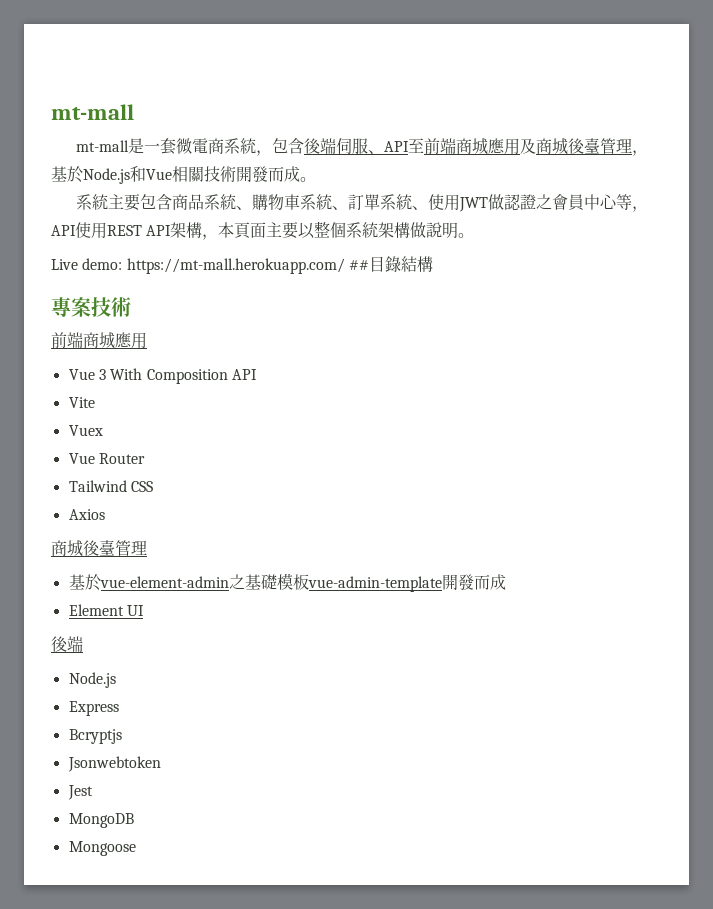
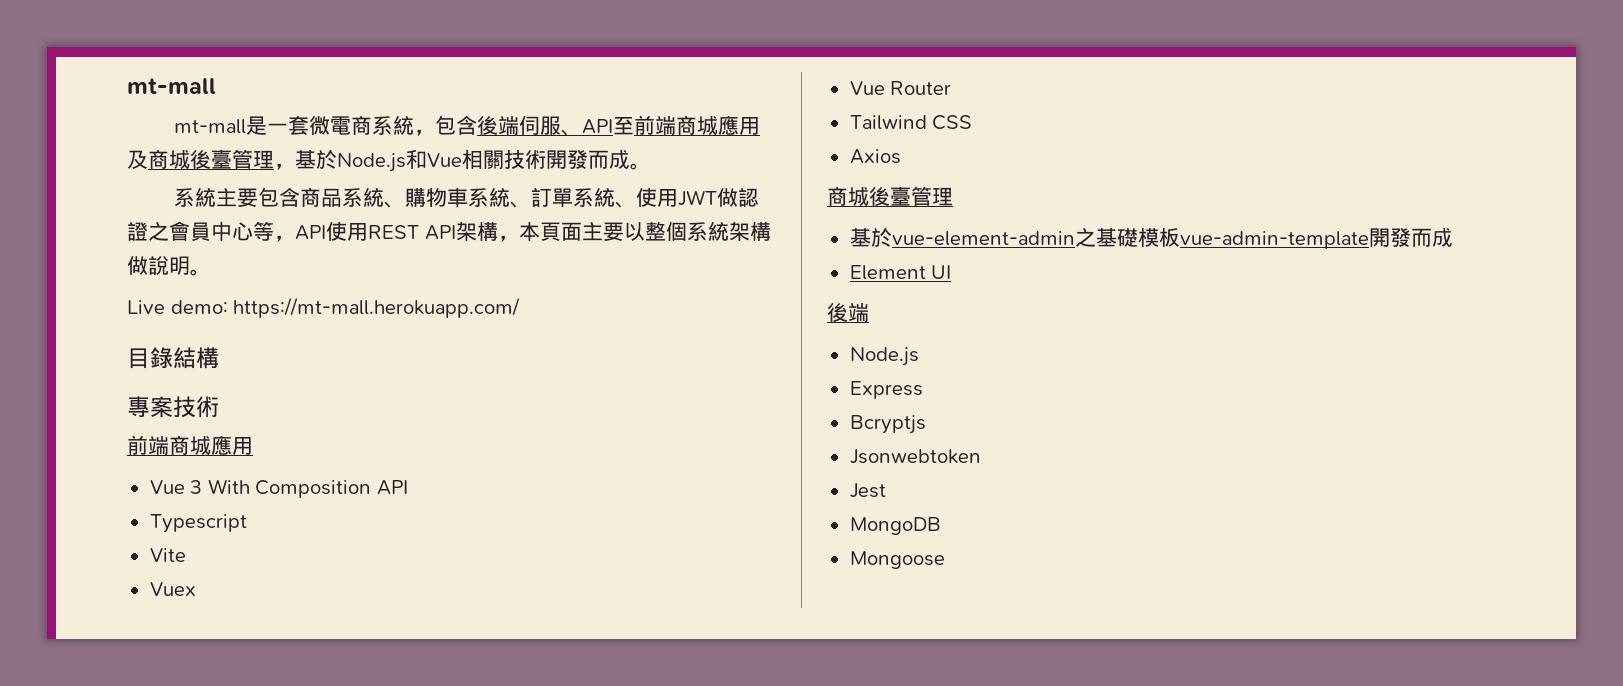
- Live demo: https://mt-mall.herokuapp.com/ ##目錄結構
+ Live demo: https://mt-mall.herokuapp.com/
+ 目錄結構
+ Typescript

